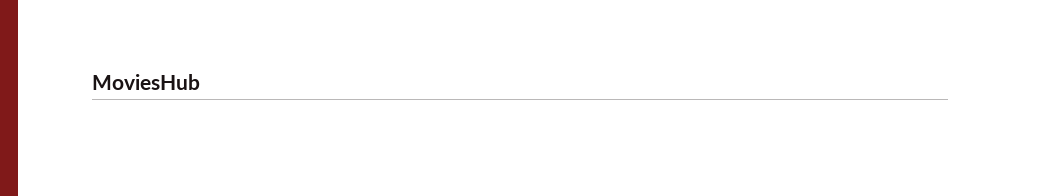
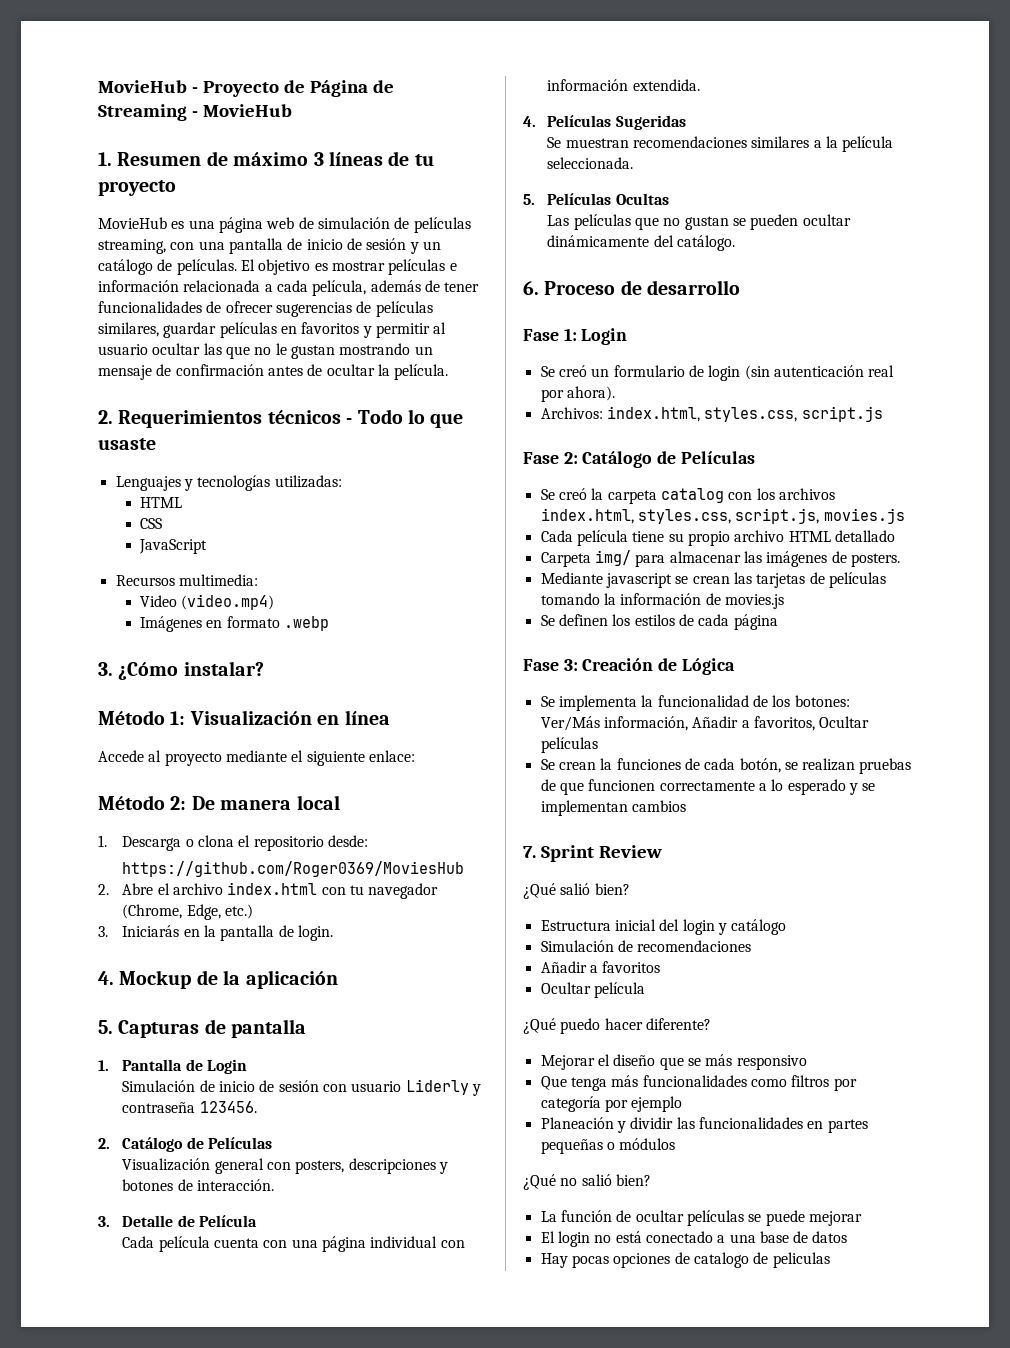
- MoviesHub
+ MovieHub - Proyecto de Página de Streaming - MovieHub
+ 1. Resumen de máximo 3 líneas de tu proyecto
+ MovieHub es una página web de simulación de películas streaming, con una pantalla de inicio de sesión y un catálogo de películas. El objetivo es mostrar películas e información relacionada a cada película, además de tener funcionalidades de ofrecer sugerencias de películas similares, guardar películas en favoritos y permitir al usuario ocultar las que no le gustan mostrando un mensaje de confirmación antes de ocultar la película.
+ 2. Requerimientos técnicos - Todo lo que usaste
+ Lenguajes y tecnologías utilizadas:
+ HTML
+ CSS
+ JavaScript
+ Recursos multimedia:
+ Video (video.mp4)
+ Imágenes en formato .webp
+ 3. ¿Cómo instalar?
+ Método 1: Visualización en línea
+ Accede al proyecto mediante el siguiente enlace:
+ Método 2: De manera local
+ 1. Descarga o clona el repositorio desde:
+ https://github.com/Roger0369/MoviesHub
+ 2. Abre el archivo index.html con tu navegador (Chrome, Edge, etc.)
+ 3. Iniciarás en la pantalla de login.
+ 4. Mockup de la aplicación
+ 5. Capturas de pantalla
+ 1. Pantalla de Login
+ Simulación de inicio de sesión con usuario Liderly y contraseña 123456.
+ 2. Catálogo de Películas
+ Visualización general con posters, descripciones y botones de interacción.
+ 3. Detalle de Película
+ Cada película cuenta con una página individual con información extendida.
+ 4. Películas Sugeridas
+ Se muestran recomendaciones similares a la película seleccionada.
+ 5. Películas Ocultas
+ Las películas que no gustan se pueden ocultar dinámicamente del catálogo.
+ 6. Proceso de desarrollo
+ Fase 1: Login
+ Se creó un formulario de login (sin autenticación real por ahora).
+ Archivos: index.html, styles.css, script.js
+ Fase 2: Catálogo de Películas
+ Se creó la carpeta catalog con los archivos index.html, styles.css, script.js, movies.js
+ Cada película tiene su propio archivo HTML detallado
+ Carpeta img/ para almacenar las imágenes de posters.
+ Mediante javascript se crean las tarjetas de películas tomando la información de movies.js
+ Se definen los estilos de cada página
+ Fase 3: Creación de Lógica
+ Se implementa la funcionalidad de los botones: Ver/Más información, Añadir a favoritos, Ocultar películas
+ Se crean la funciones de cada botón, se realizan pruebas de que funcionen correctamente a lo esperado y se implementan cambios
+ 7. Sprint Review
+ ¿Qué salió bien?
+ Estructura inicial del login y catálogo
+ Simulación de recomendaciones
+ Añadir a favoritos
+ Ocultar película
+ ¿Qué puedo hacer diferente?
+ Mejorar el diseño que se más responsivo
+ Que tenga más funcionalidades como filtros por categoría por ejemplo
+ Planeación y dividir las funcionalidades en partes pequeñas o módulos
+ ¿Qué no salió bien?
+ La función de ocultar películas se puede mejorar
+ El login no está conectado a una base de datos
+ Hay pocas opciones de catalogo de peliculas

